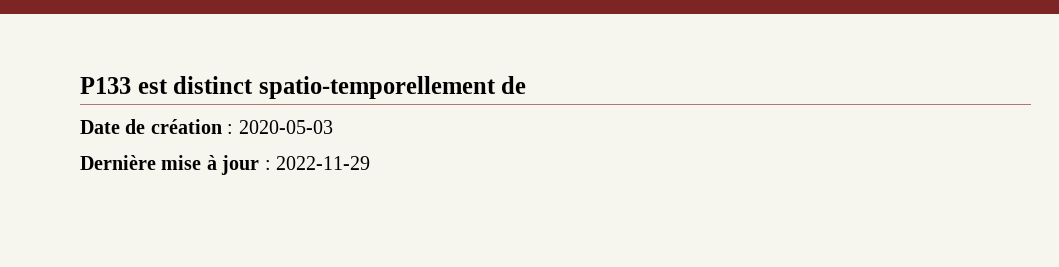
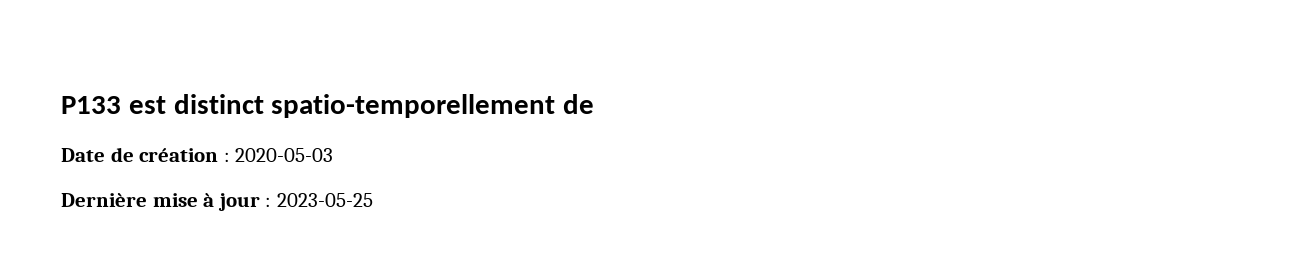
- Dernière mise à jour : 2022-11-29
+ Dernière mise à jour : 2023-05-25

